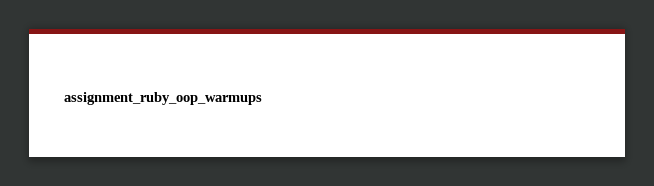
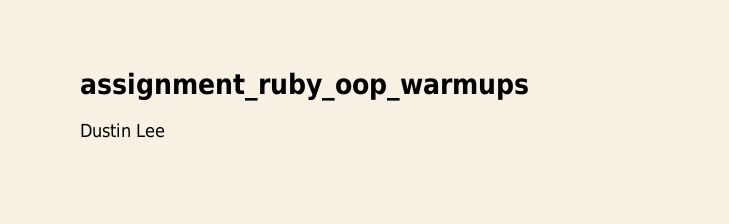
+ Dustin Lee

